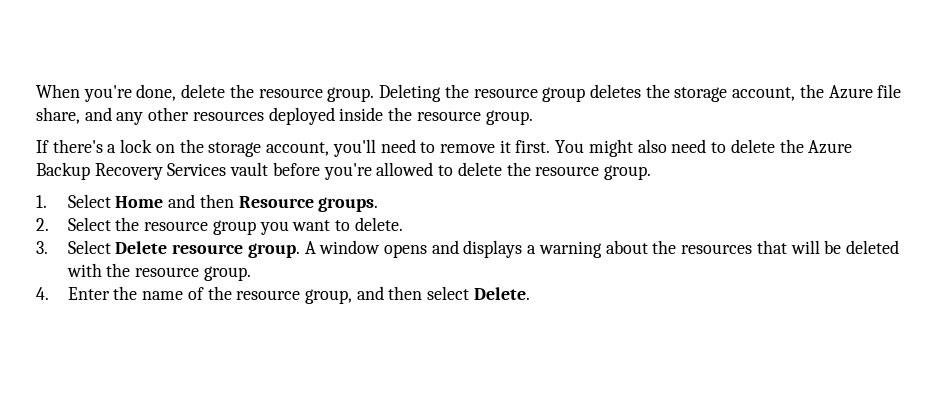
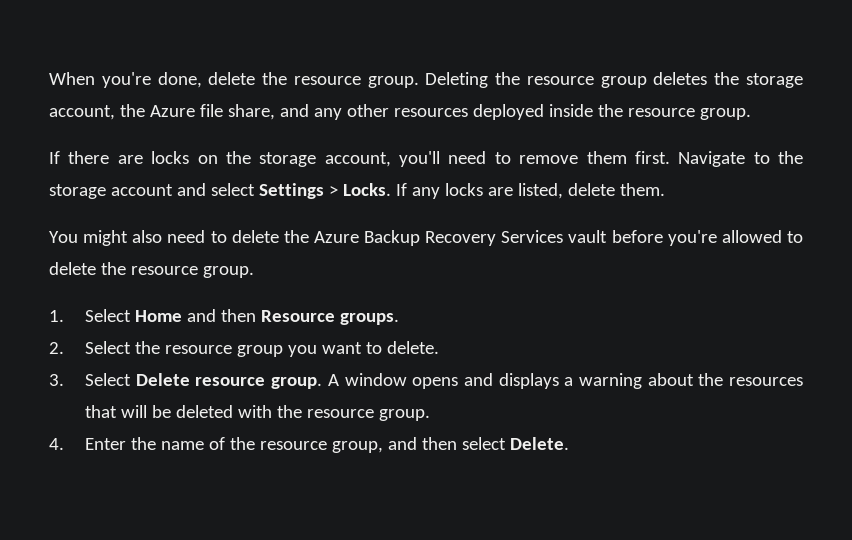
- If there's a lock on the storage account, you'll need to remove it first. You might also need to delete the Azure Backup Recovery Services vault before you're allowed to delete the resource group.
+ If there are locks on the storage account, you'll need to remove them first. Navigate to the storage account and select Settings > Locks. If any locks are listed, delete them.
+ You might also need to delete the Azure Backup Recovery Services vault before you're allowed to delete the resource group.

